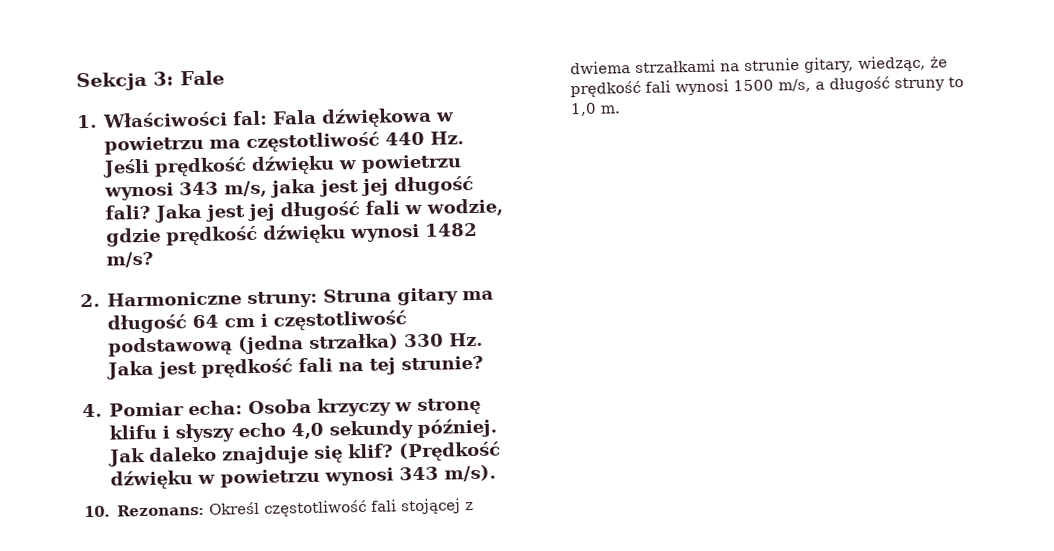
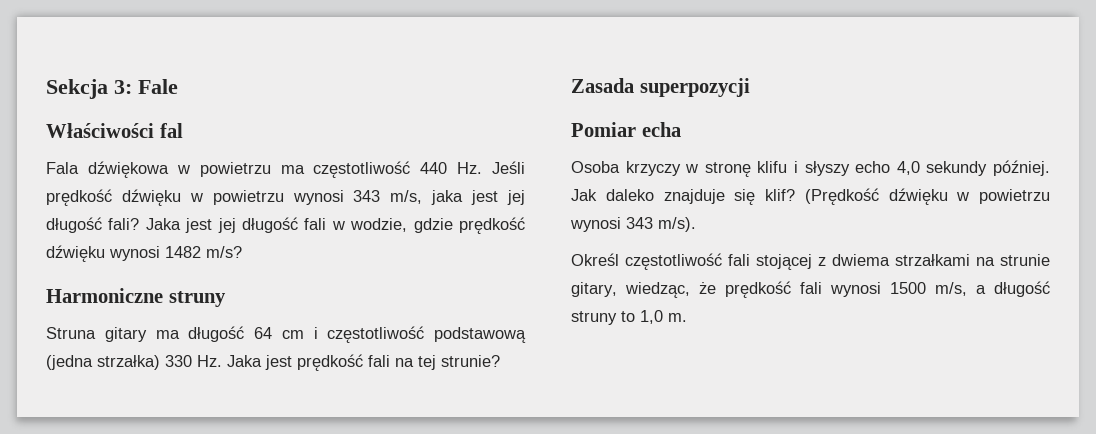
- 1. Właściwości fal: Fala dźwiękowa w powietrzu ma częstotliwość 440 Hz. Jeśli prędkość dźwięku w powietrzu wynosi 343 m/s, jaka jest jej długość fali?
+ Właściwości fal
+ Fala dźwiękowa w powietrzu ma częstotliwość 440 Hz. Jeśli prędkość dźwięku w powietrzu wynosi 343 m/s, jaka jest jej długość fali?
- 2. Harmoniczne struny: Struna gitary ma długość 64 cm i częstotliwość podstawową (jedna strzałka) 330 Hz. Jaka jest prędkość fali na tej strunie?
+ Harmoniczne struny
+ Struna gitary ma długość 64 cm i częstotliwość podstawową (jedna strzałka) 330 Hz. Jaka jest prędkość fali na tej strunie?
- 4. Pomiar echa: Osoba krzyczy w stronę klifu i słyszy echo 4,0 sekundy później.
+ Zasada superpozycji
+ Pomiar echa
+ Osoba krzyczy w stronę klifu i słyszy echo 4,0 sekundy później.
- 10. Rezonans: Określ częstotliwość fali stojącej z dwiema strzałkami na strunie gitary, wiedząc, że prędkość fali wynosi 1500 m/s, a długość struny to 1,0 m.
+ Określ częstotliwość fali stojącej z dwiema strzałkami na strunie gitary, wiedząc, że prędkość fali wynosi 1500 m/s, a długość struny to 1,0 m.

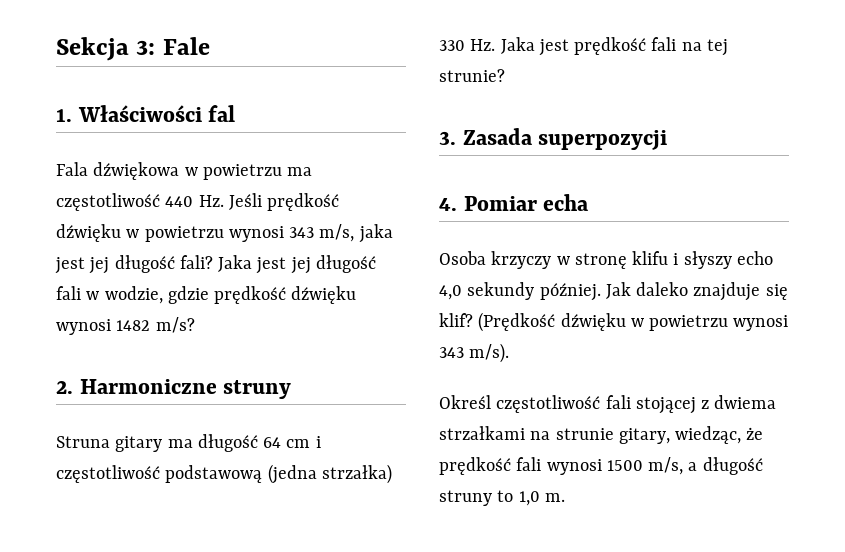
- Właściwości fal
+ 1. Właściwości fal
- Harmoniczne struny
+ 2. Harmoniczne struny
- Zasada superpozycji
+ 3. Zasada superpozycji
- Pomiar echa
+ 4. Pomiar echa

